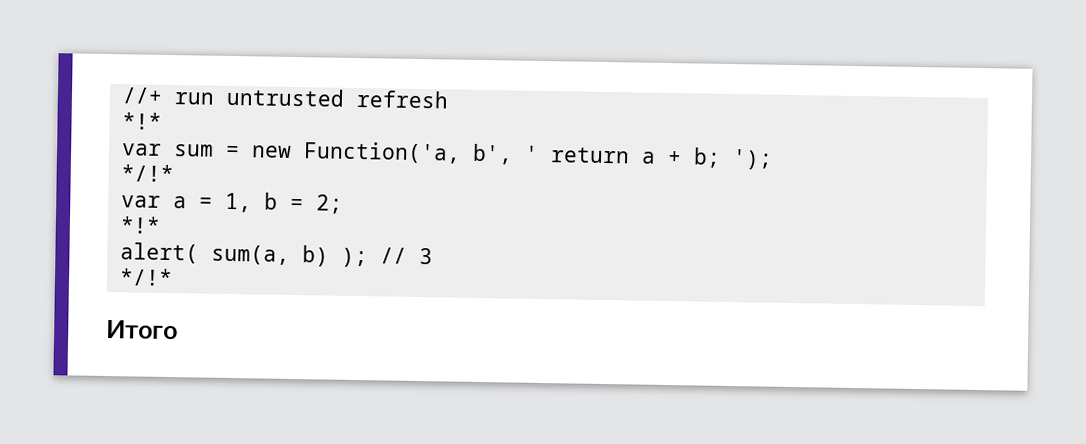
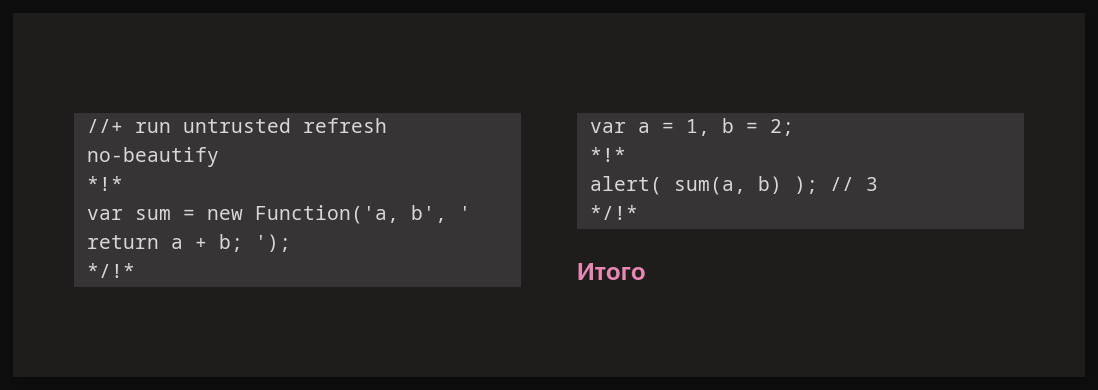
- //+ run untrusted refresh
+ //+ run untrusted refresh no-beautify

